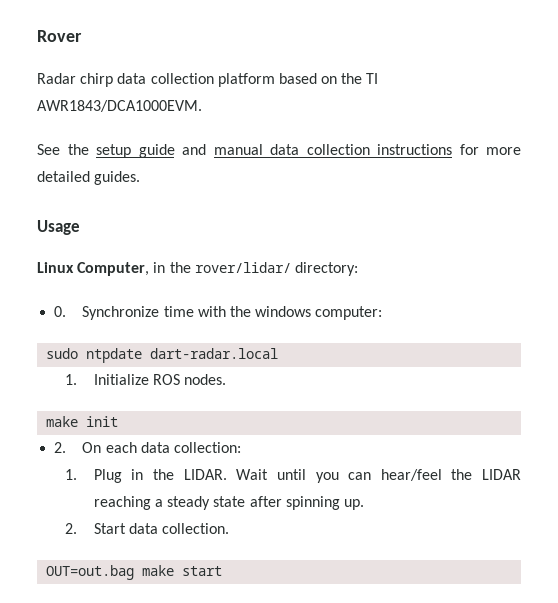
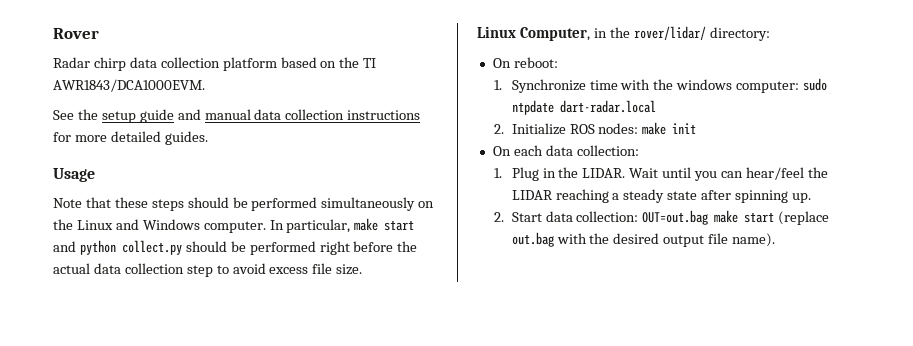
+ Note that these steps should be performed simultaneously on the Linux and Windows computer. In particular, make start and python collect.py should be performed right before the actual data collection step to avoid excess file size.
- 0. Synchronize time with the windows computer:
- sudo ntpdate dart-radar.local
+ On reboot:
+ 1. Synchronize time with the windows computer: sudo ntpdate dart-radar.local
- 1. Initialize ROS nodes.
- make init
+ 2. Initialize ROS nodes: make init
- 2. On each data collection:
+ On each data collection:
- 2. Start data collection.
- OUT=out.bag make start
+ 2. Start data collection: OUT=out.bag make start (replace out.bag with the desired output file name).

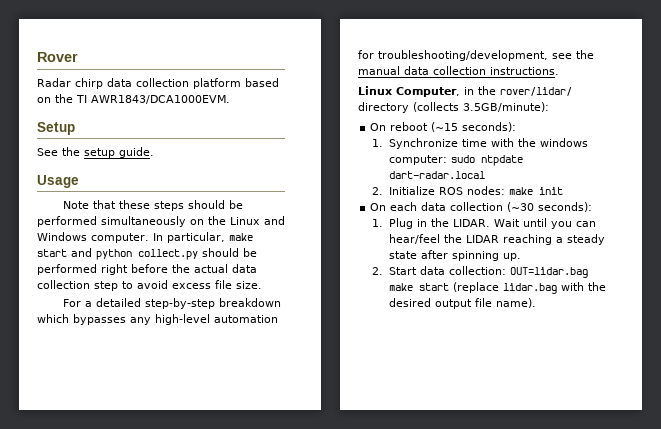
+ Setup
- See the setup guide and manual data collection instructions for more detailed guides.
+ See the setup guide.
+ For a detailed step-by-step breakdown which bypasses any high-level automation for troubleshooting/development, see the manual data collection instructions.
- Linux Computer, in the rover/lidar/ directory:
- On reboot:
+ Linux Computer, in the rover/lidar/ directory (collects 3.5GB/minute):
+ On reboot (~15 seconds):
- On each data collection:
+ On each data collection (~30 seconds):
- 2. Start data collection: OUT=out.bag make start (replace out.bag with the desired output file name).
+ 2. Start data collection: OUT=lidar.bag make start (replace lidar.bag with the desired output file name).

